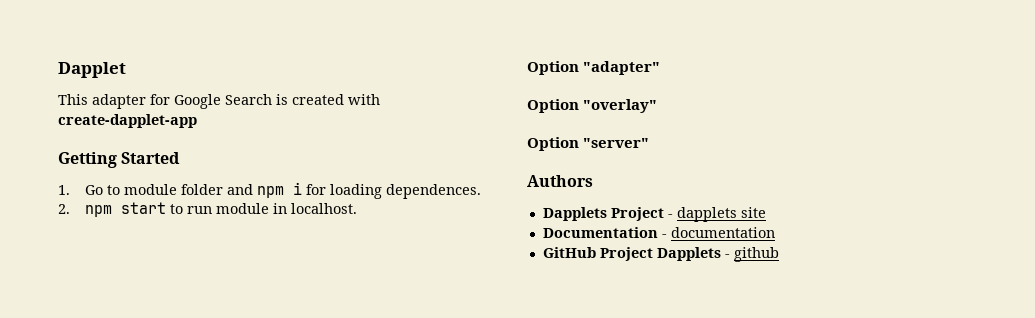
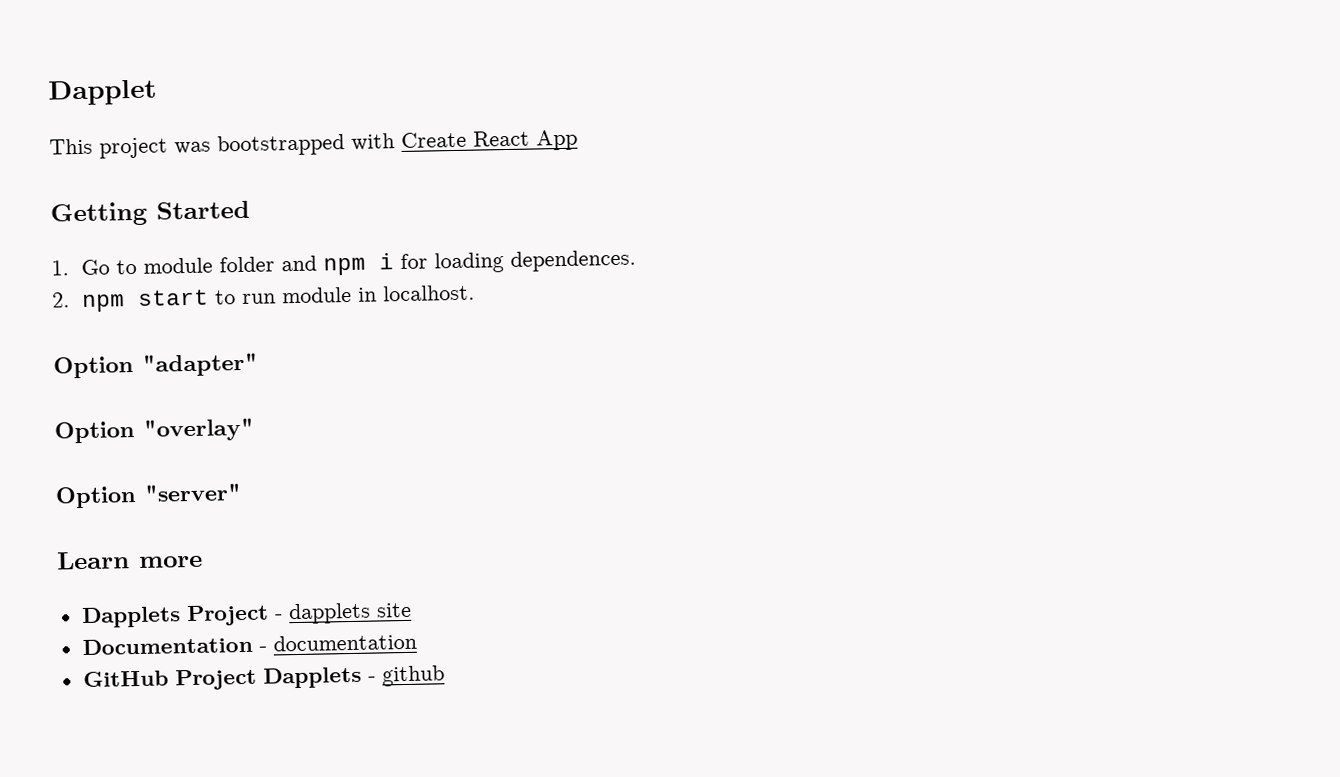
- This adapter for Google Search is created with create-dapplet-app
+ This project was bootstrapped with Create React App
- Authors
+ Learn more

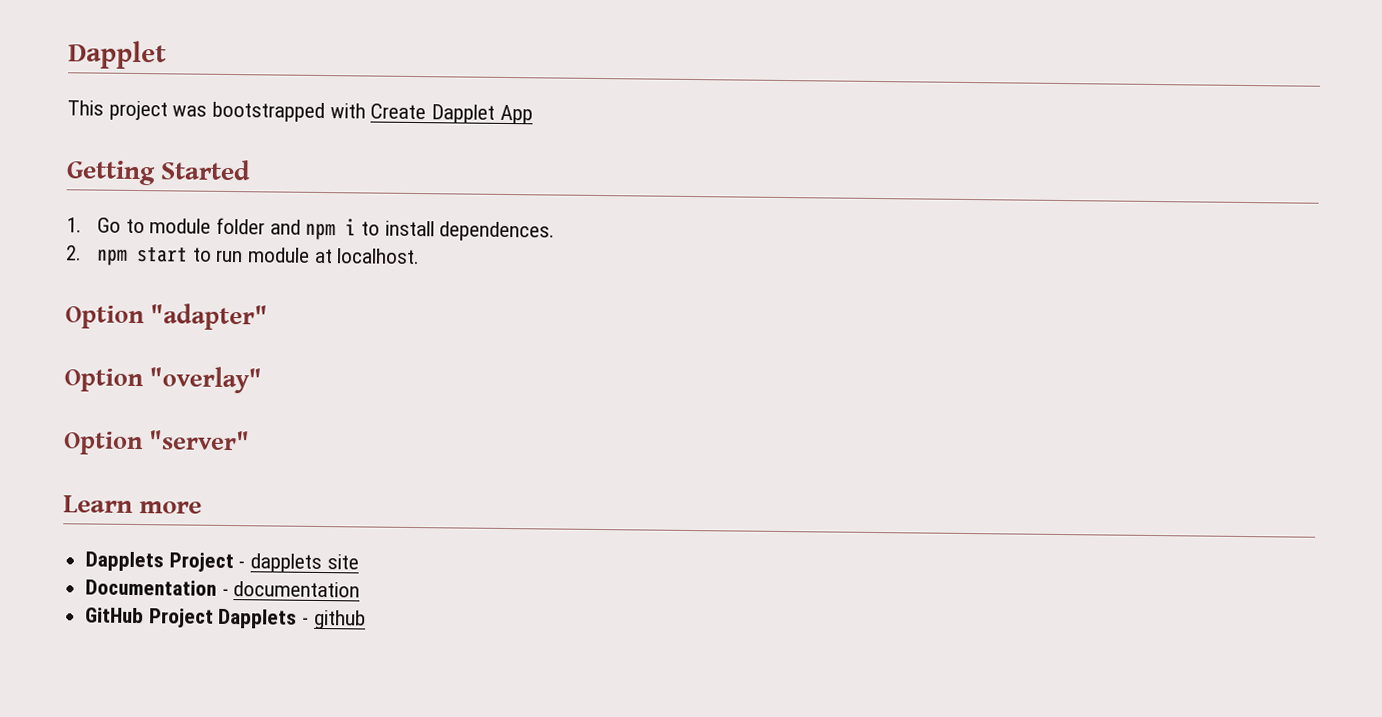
- This project was bootstrapped with Create React App
+ This project was bootstrapped with Create Dapplet App
- 1. Go to module folder and npm i for loading dependences.
+ 1. Go to module folder and npm i to install dependences.
- 2. npm start to run module in localhost.
+ 2. npm start to run module at localhost.

